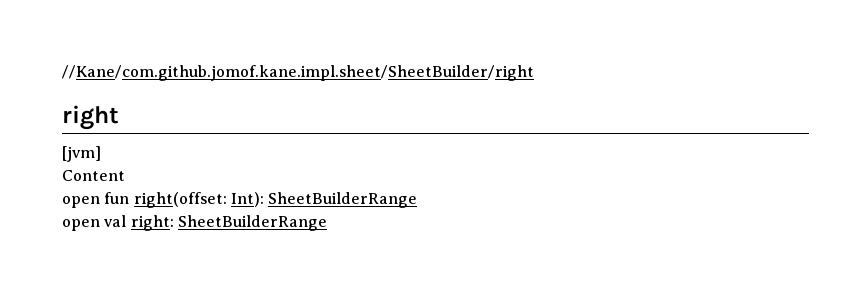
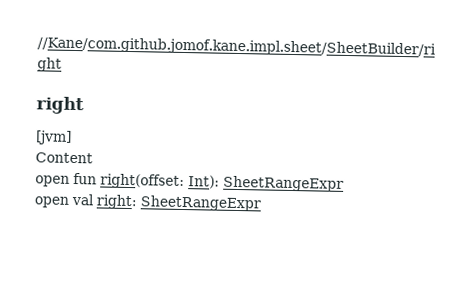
- open fun right(offset: Int): SheetBuilderRange
+ open fun right(offset: Int): SheetRangeExpr
- open val right: SheetBuilderRange
+ open val right: SheetRangeExpr

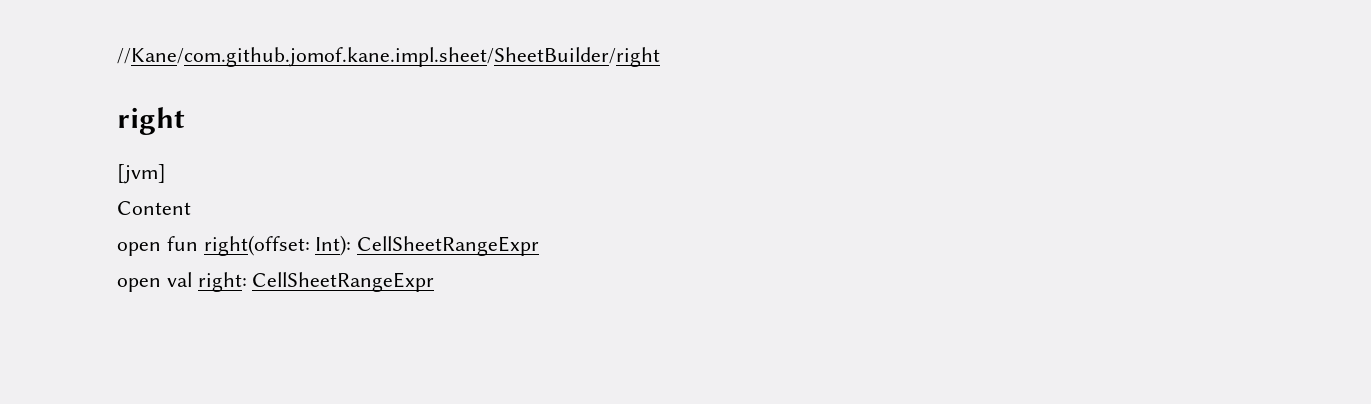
- open fun right(offset: Int): SheetRangeExpr
+ open fun right(offset: Int): CellSheetRangeExpr
- open val right: SheetRangeExpr
+ open val right: CellSheetRangeExpr

